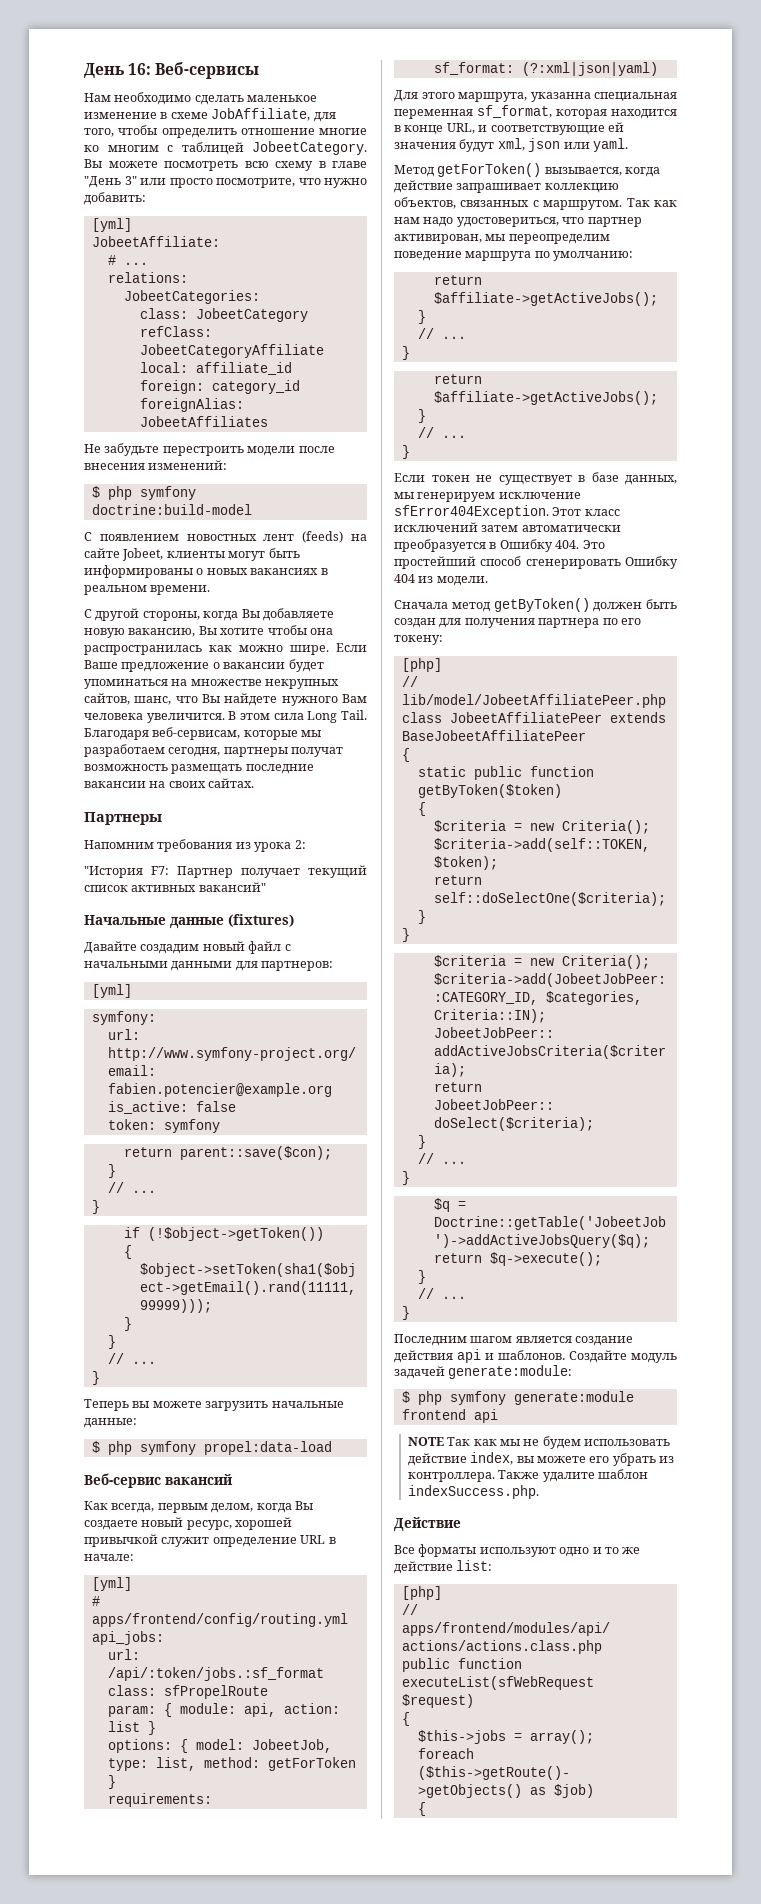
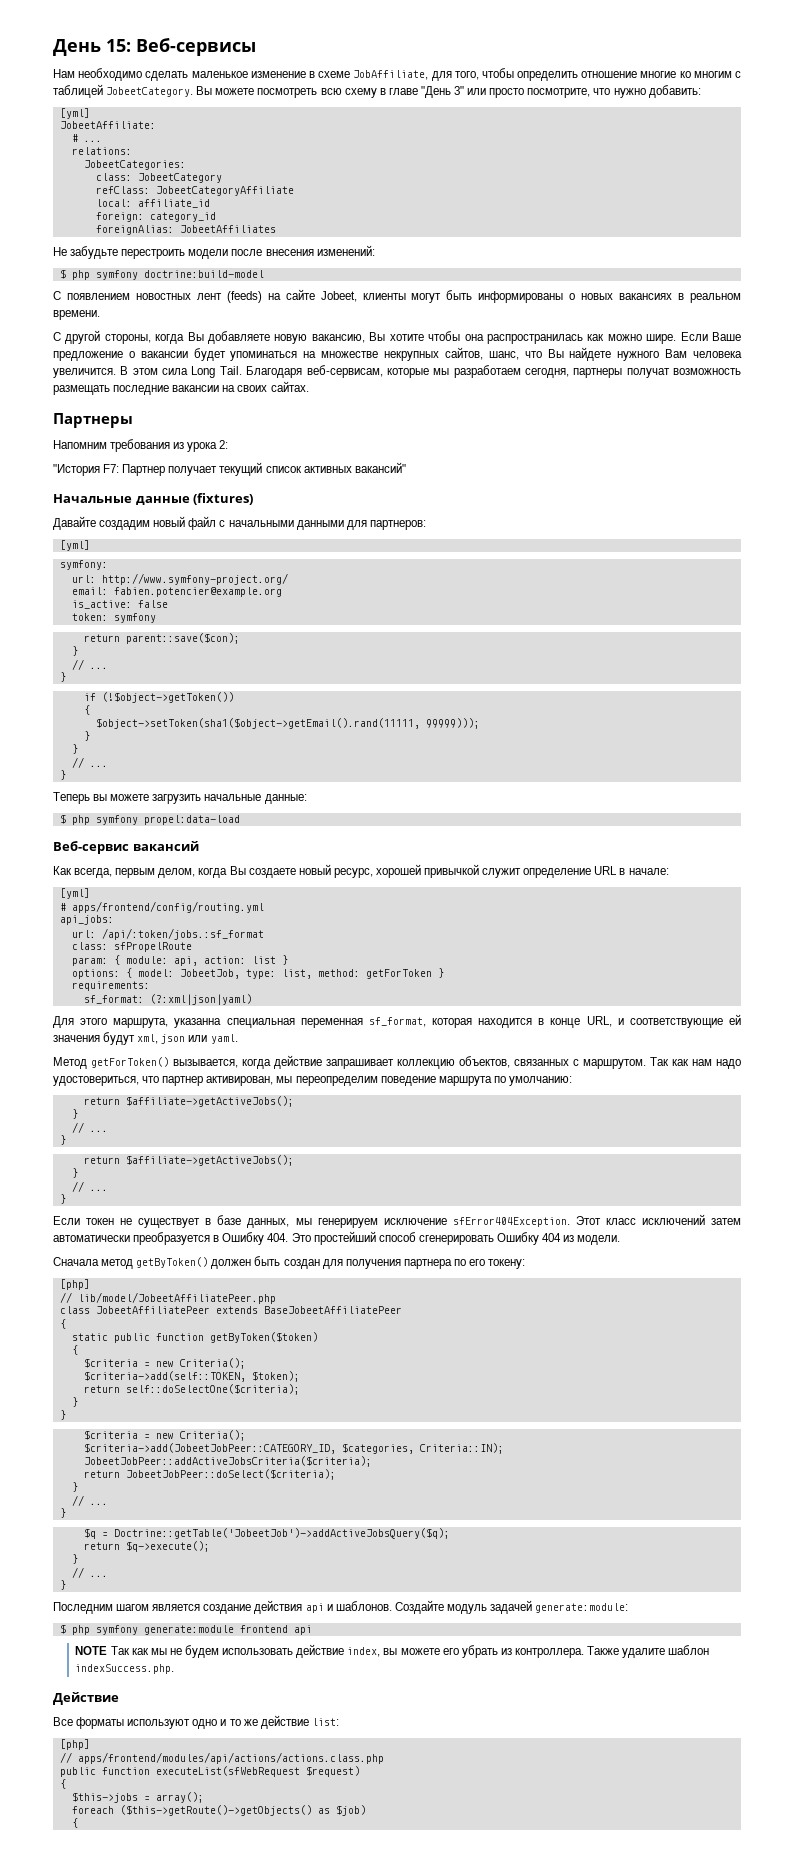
- День 16: Веб-сервисы
+ День 15: Веб-сервисы

